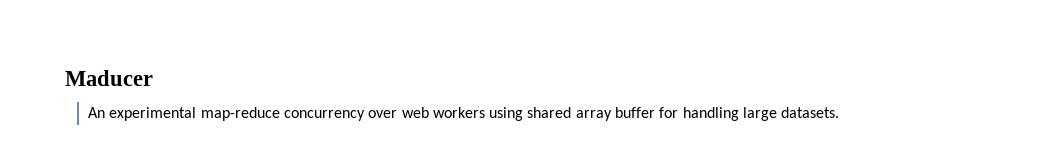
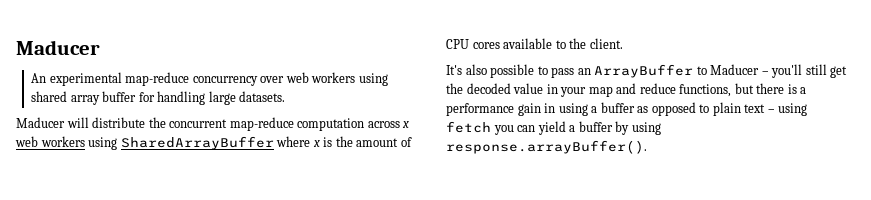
+ Maducer will distribute the concurrent map-reduce computation across x web workers using SharedArrayBuffer where x is the amount of CPU cores available to the client.
+ It's also possible to pass an ArrayBuffer to Maducer – you'll still get the decoded value in your map and reduce functions, but there is a performance gain in using a buffer as opposed to plain text – using fetch you can yield a buffer by using response.arrayBuffer().

